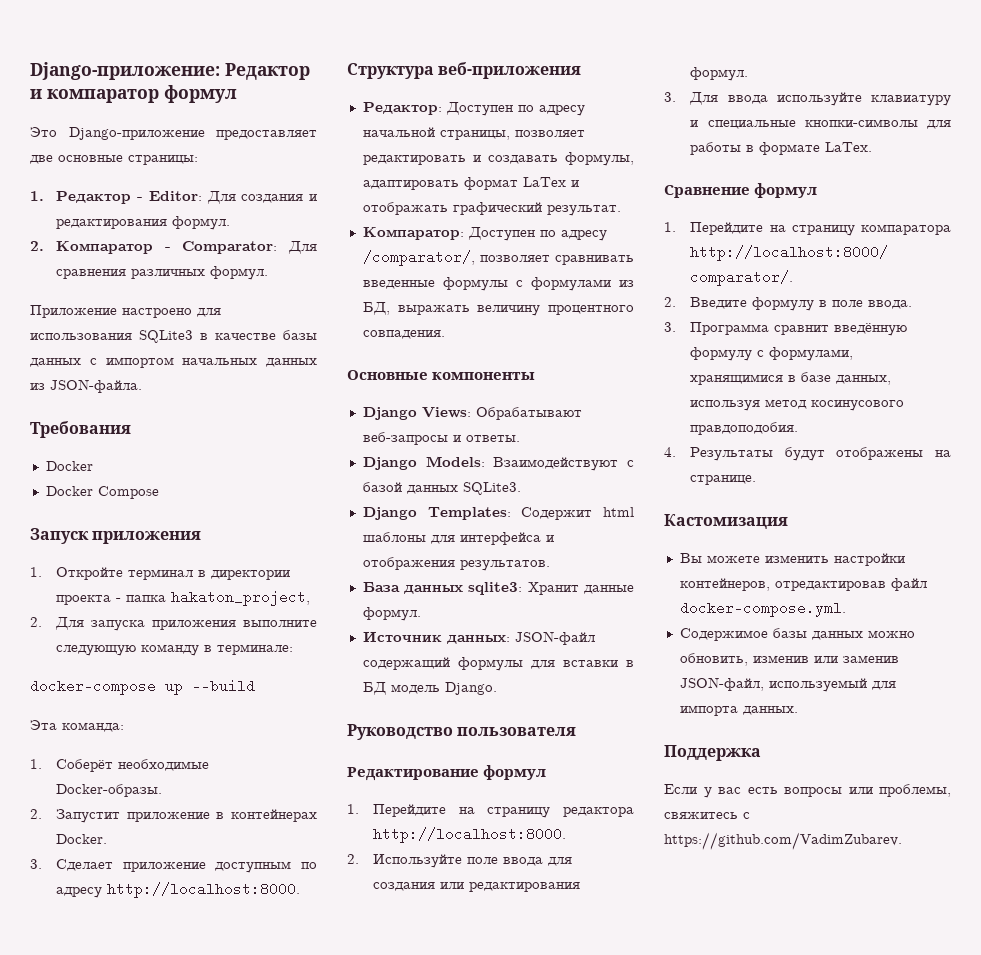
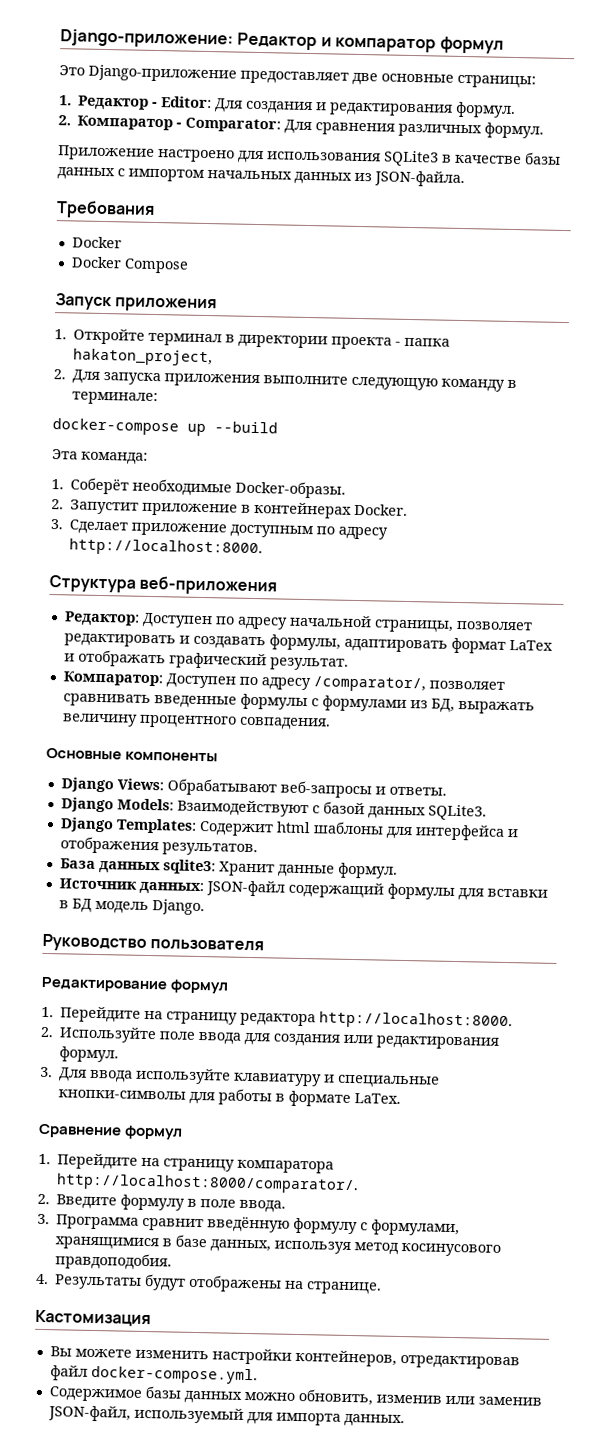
- Поддержка
- Если у вас есть вопросы или проблемы, свяжитесь с https://github.com/VadimZubarev.

